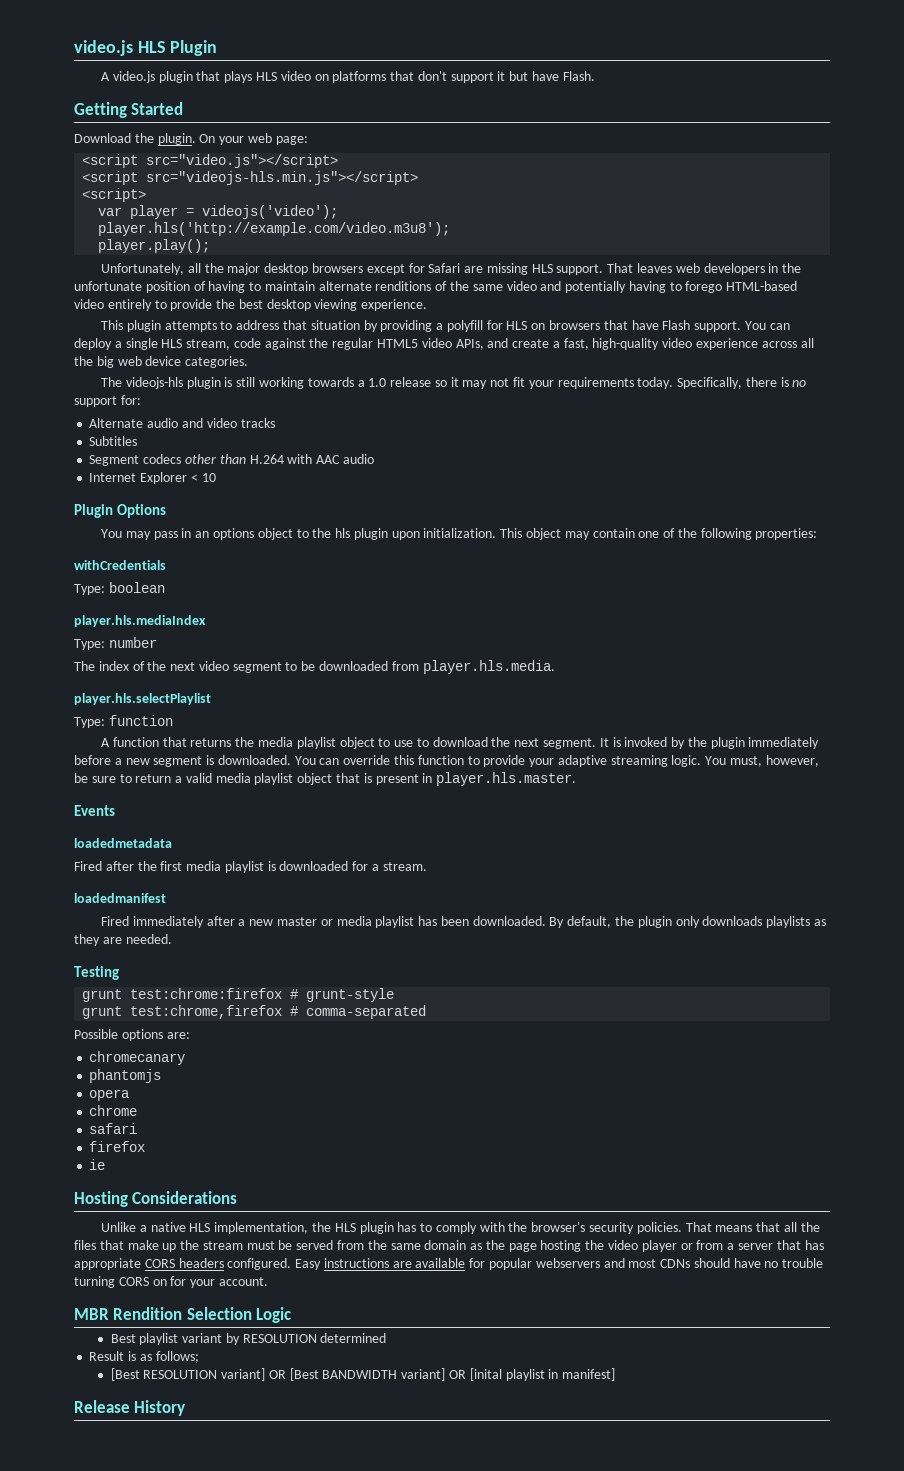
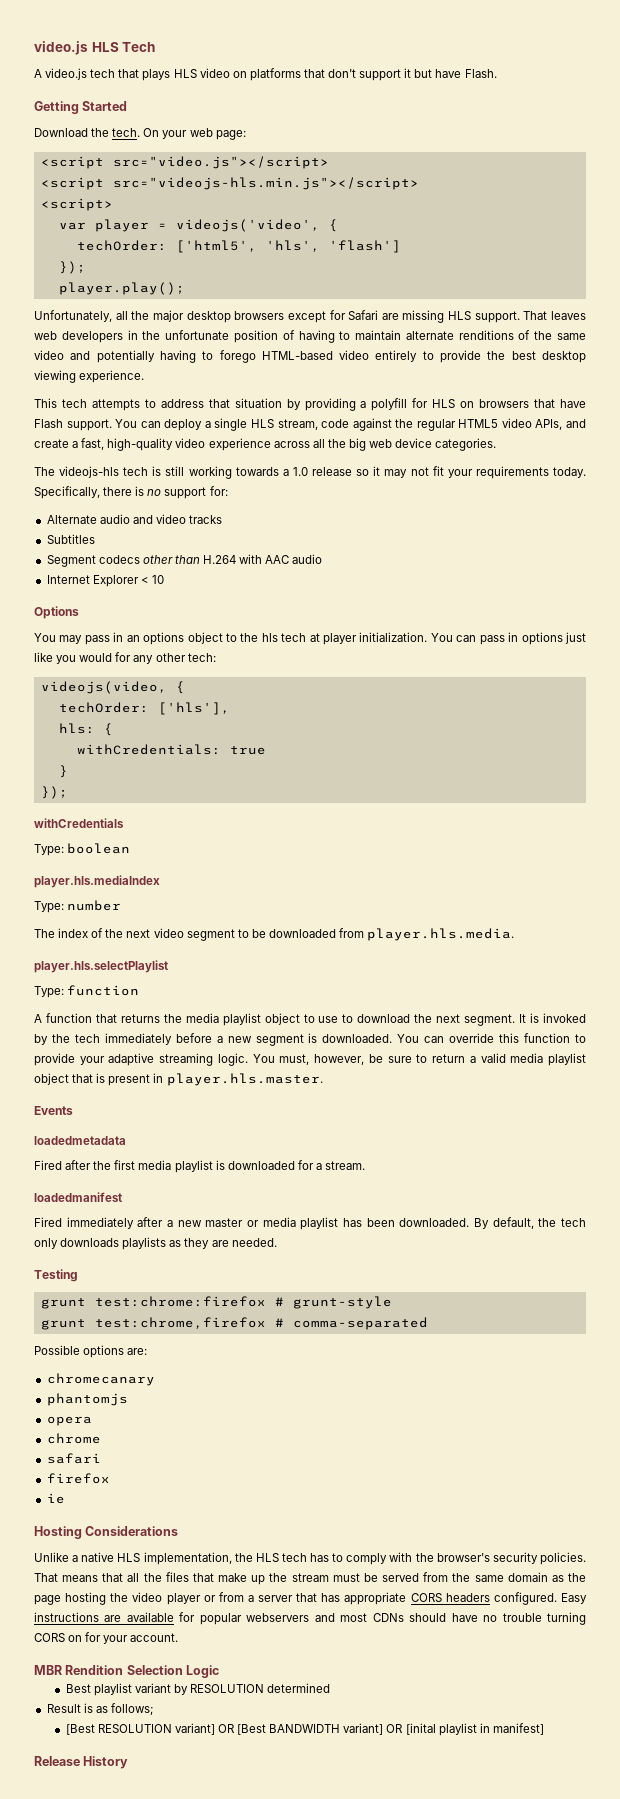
- video.js HLS Plugin
+ video.js HLS Tech
- A video.js plugin that plays HLS video on platforms that don't support it but have Flash.
+ A video.js tech that plays HLS video on platforms that don't support it but have Flash.
- Download the plugin.
+ Download the tech.
- var player = videojs('video');
- player.hls('http://example.com/video.m3u8');
+ var player = videojs('video', {
+ techOrder: ['html5', 'hls', 'flash']
+ });
- This plugin attempts to address that situation by providing a polyfill for HLS on browsers that have Flash support.
+ This tech attempts to address that situation by providing a polyfill for HLS on browsers that have Flash support.
- The videojs-hls plugin is still working towards a 1.0 release so it may not fit your requirements today.
+ The videojs-hls tech is still working towards a 1.0 release so it may not fit your requirements today.
- Plugin Options
+ Options
- You may pass in an options object to the hls plugin upon initialization. This object may contain one of the following properties:
+ You may pass in an options object to the hls tech at player initialization. You can pass in options just like you would for any other tech:
+ videojs(video, {
+ techOrder: ['hls'],
+ hls: {
+ withCredentials: true
+ }
+ });
- It is invoked by the plugin immediately before a new segment is downloaded.
+ It is invoked by the tech immediately before a new segment is downloaded.
- By default, the plugin only downloads playlists as they are needed.
+ By default, the tech only downloads playlists as they are needed.
- Unlike a native HLS implementation, the HLS plugin has to comply with the browser's security policies.
+ Unlike a native HLS implementation, the HLS tech has to comply with the browser's security policies.

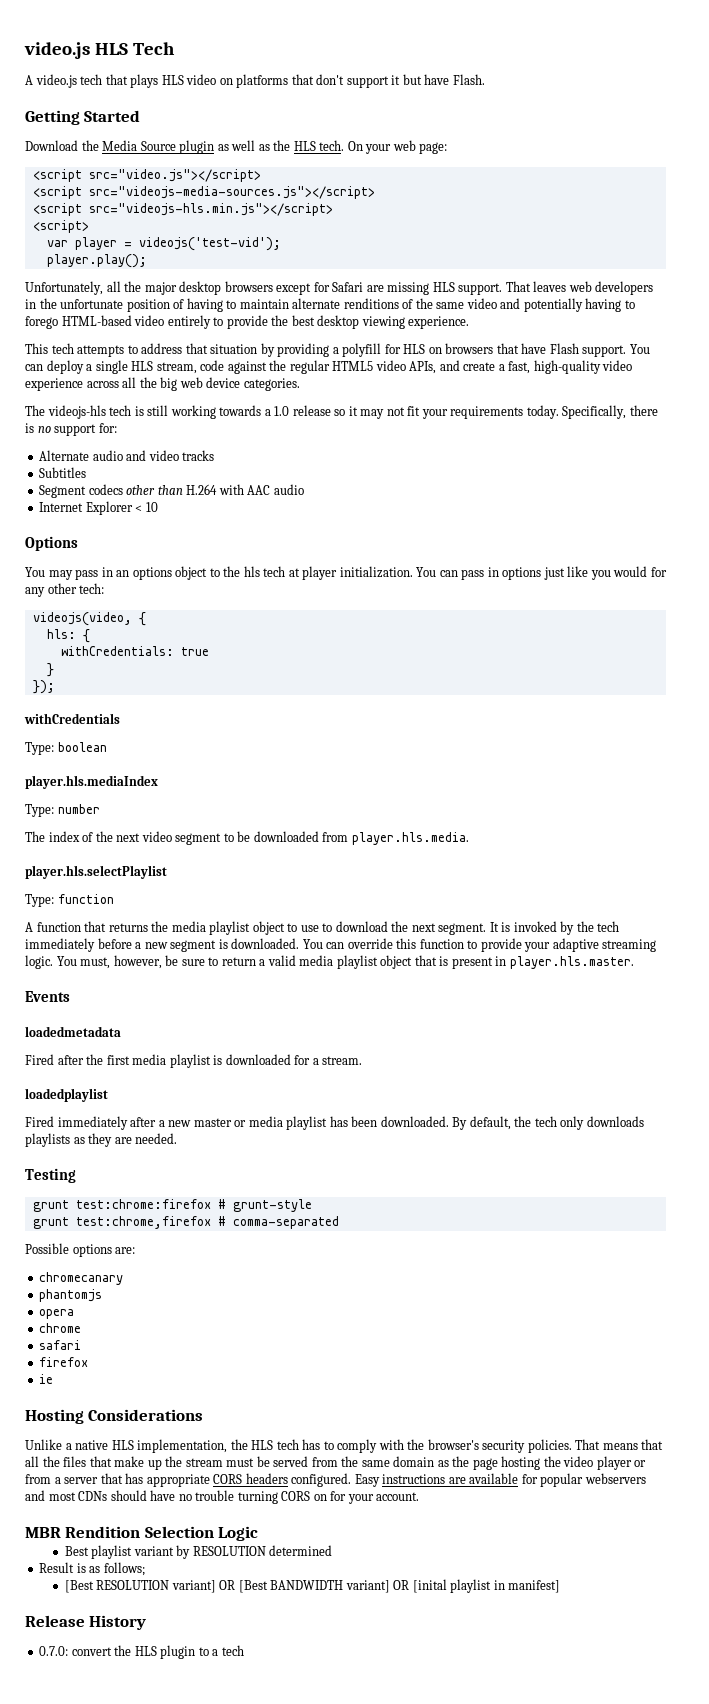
- Download the tech.
+ Download the Media Source plugin as well as the HLS tech.
+ <script src="videojs-media-sources.js"></script>
- var player = videojs('video', {
- techOrder: ['html5', 'hls', 'flash']
- });
+ var player = videojs('test-vid');
- techOrder: ['hls'],
- loadedmanifest
+ loadedplaylist
+ 0.7.0: convert the HLS plugin to a tech

